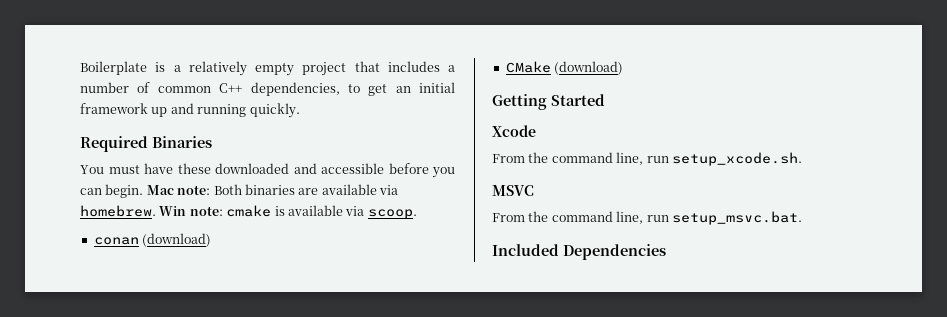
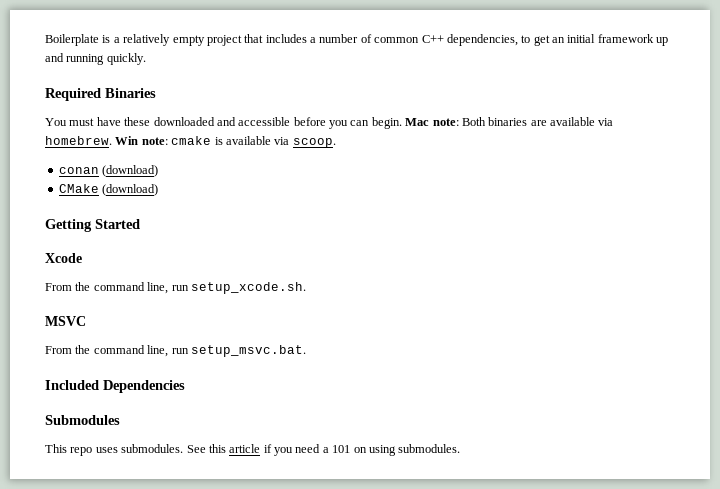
+ Submodules
+ This repo uses submodules. See this article if you need a 101 on using submodules.

